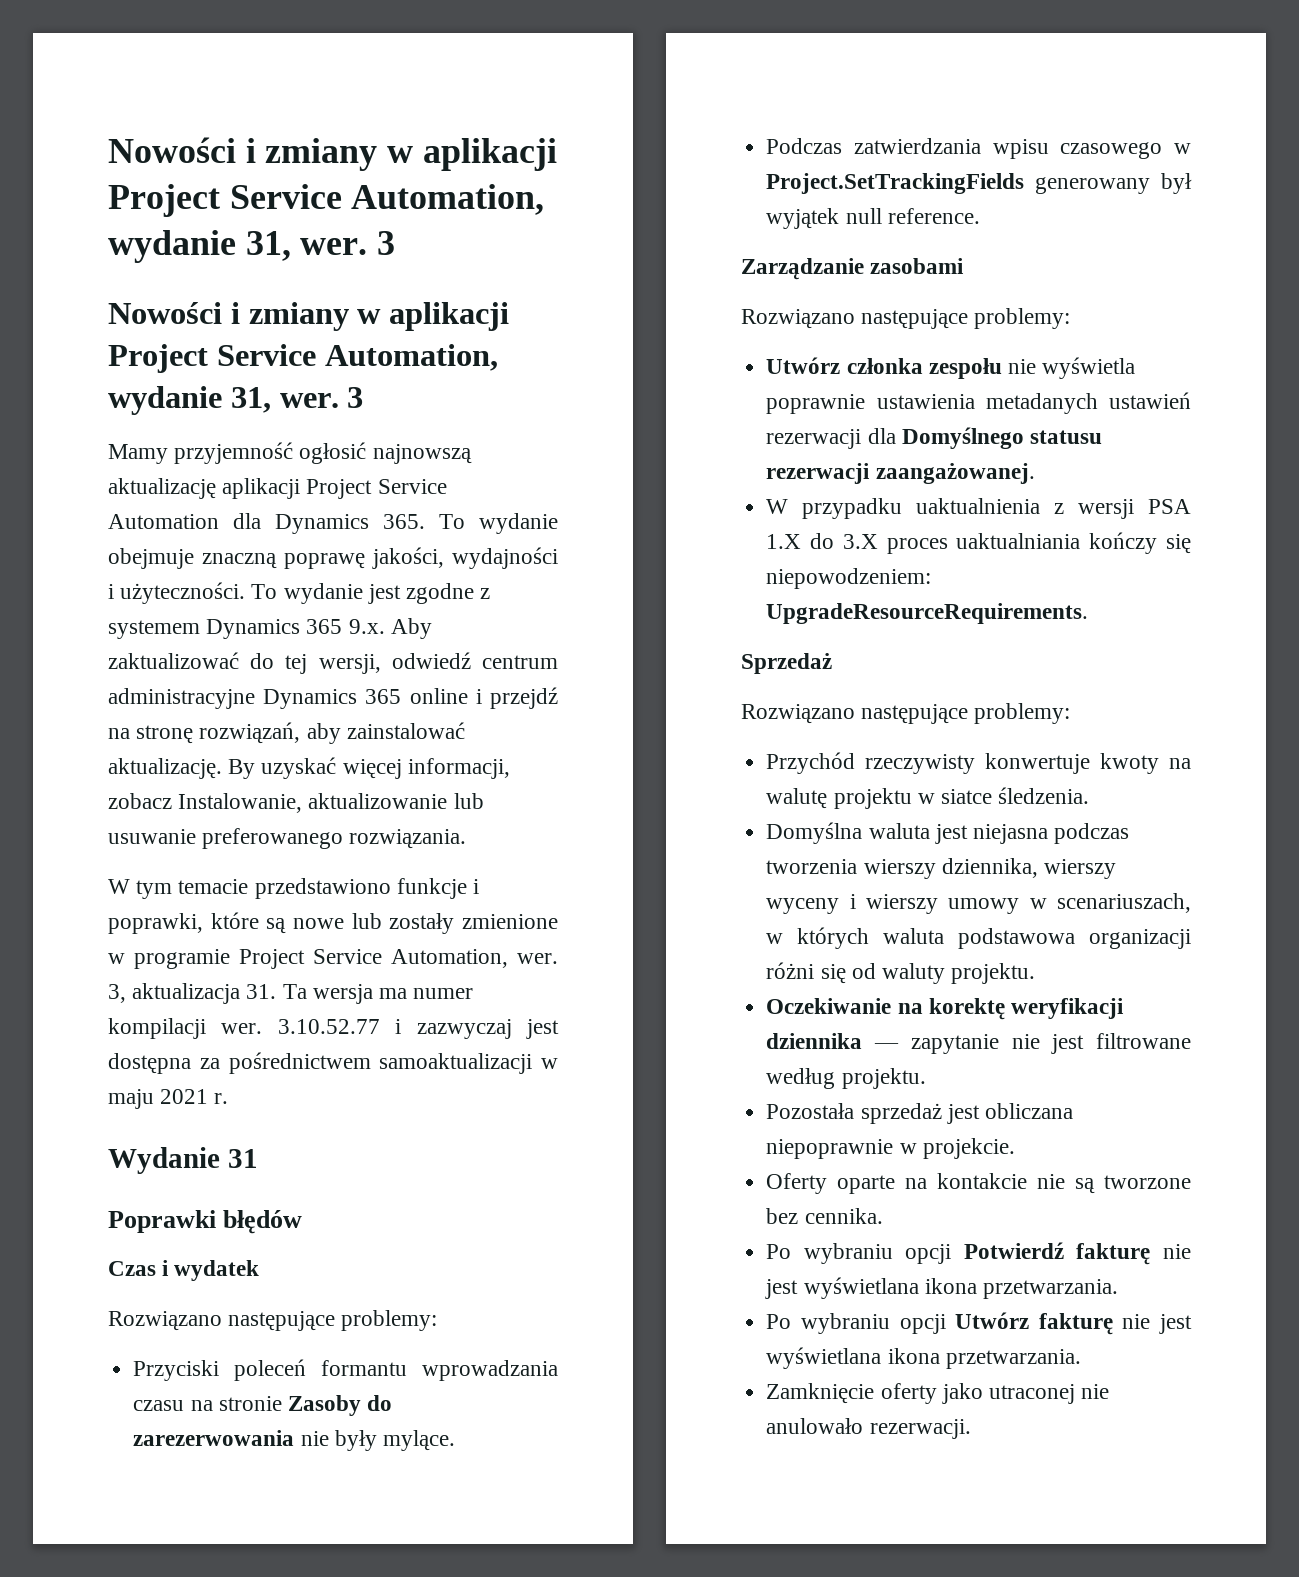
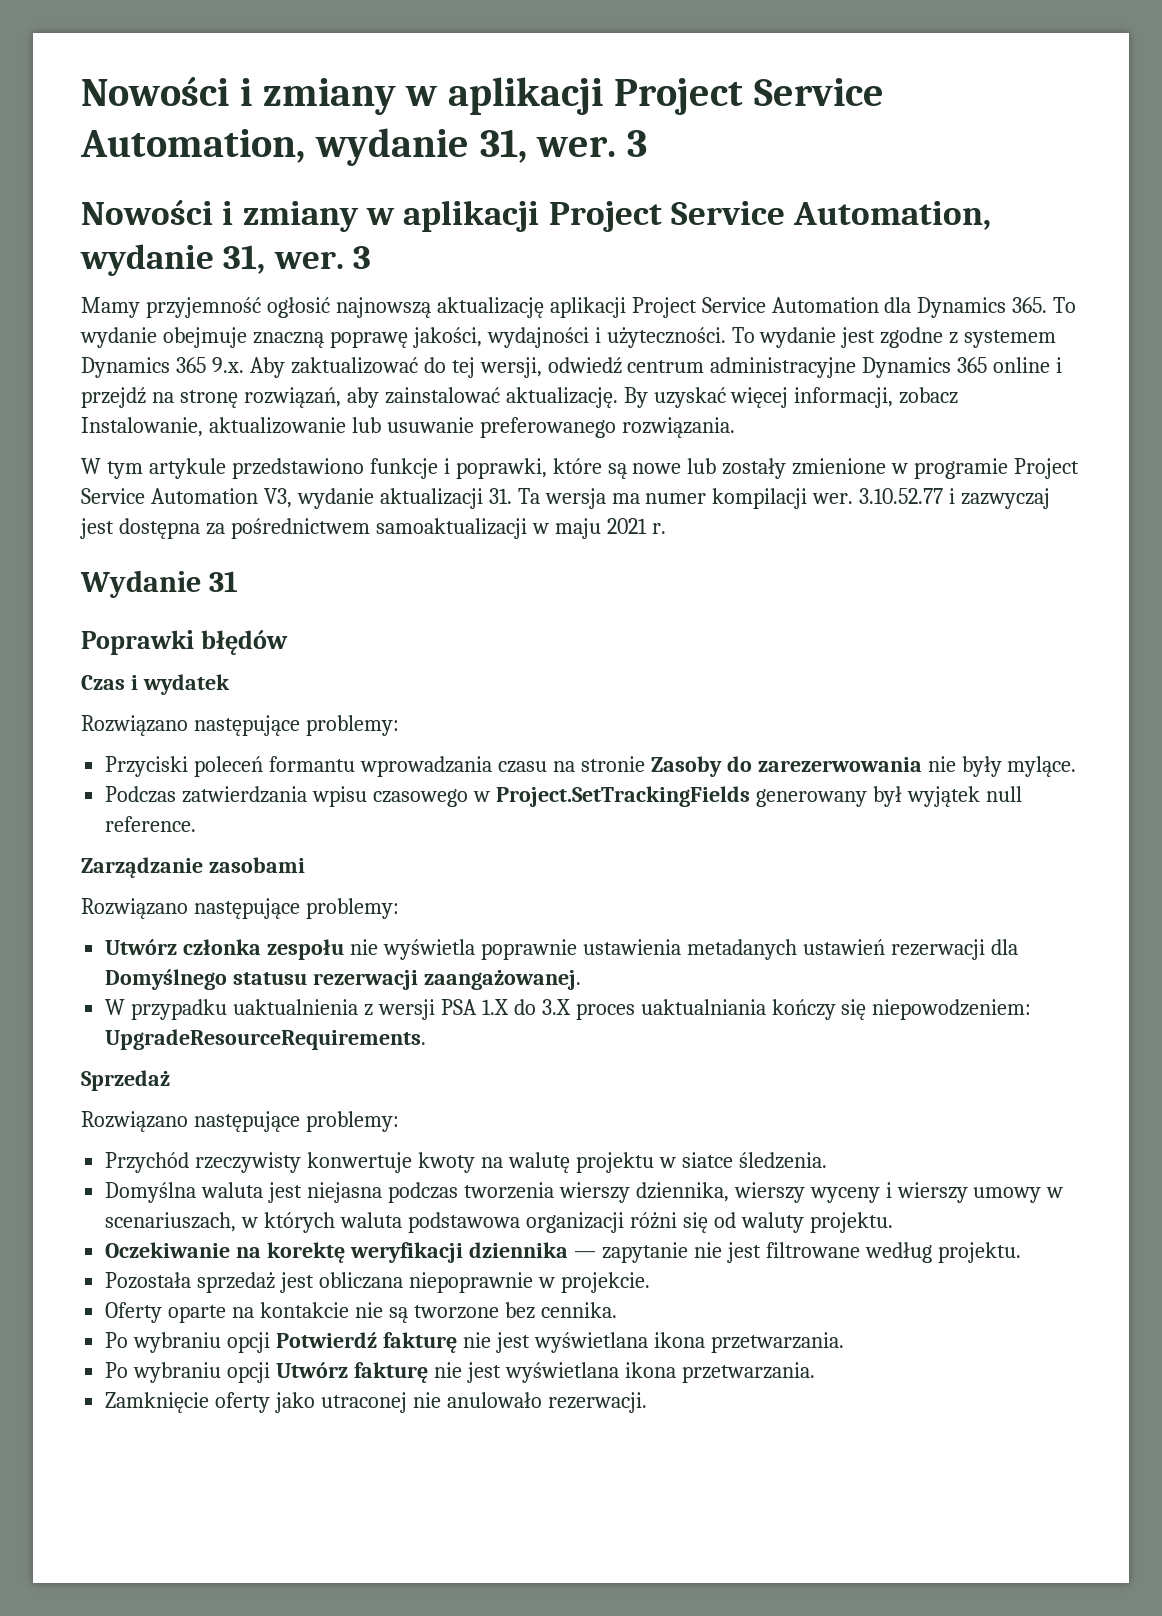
- W tym temacie przedstawiono funkcje i poprawki, które są nowe lub zostały zmienione w programie Project Service Automation, wer. 3, aktualizacja 31. Ta wersja ma numer kompilacji wer.
+ W tym artykule przedstawiono funkcje i poprawki, które są nowe lub zostały zmienione w programie Project Service Automation V3, wydanie aktualizacji 31. Ta wersja ma numer kompilacji wer.

